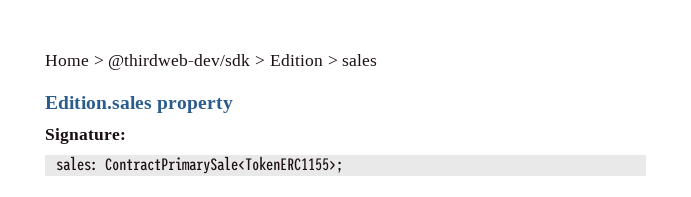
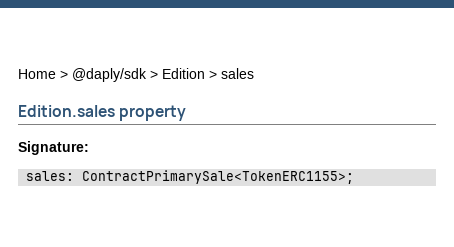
- Home > @thirdweb-dev/sdk > Edition > sales
+ Home > @daply/sdk > Edition > sales

